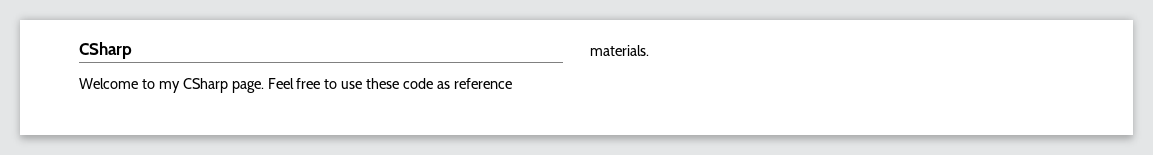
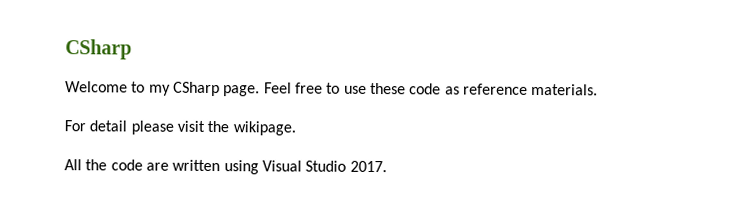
+ For detail please visit the wikipage.
+ All the code are written using Visual Studio 2017.

